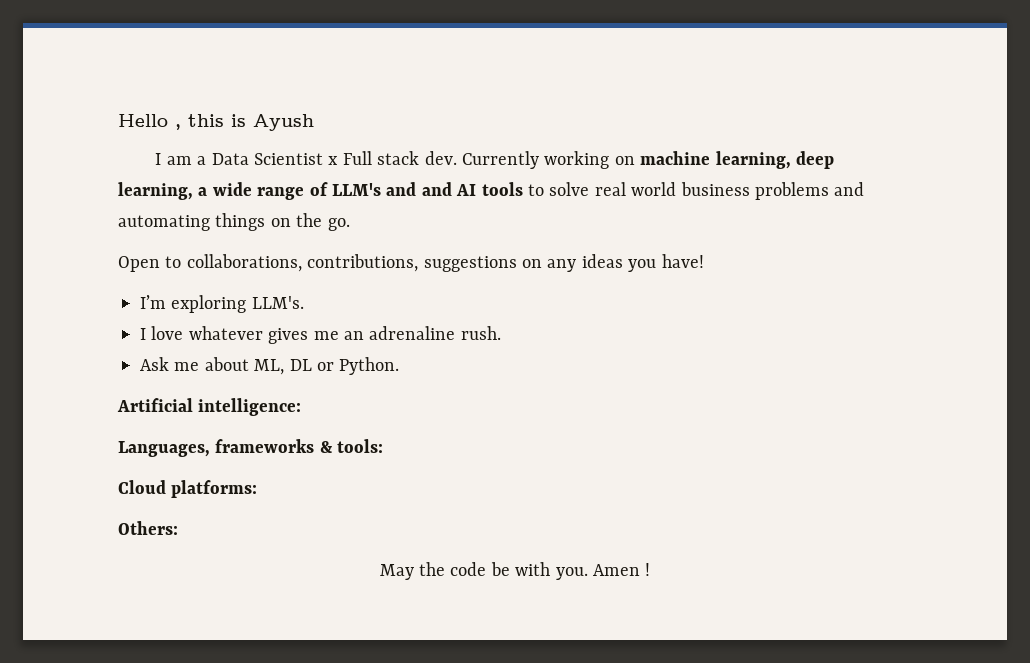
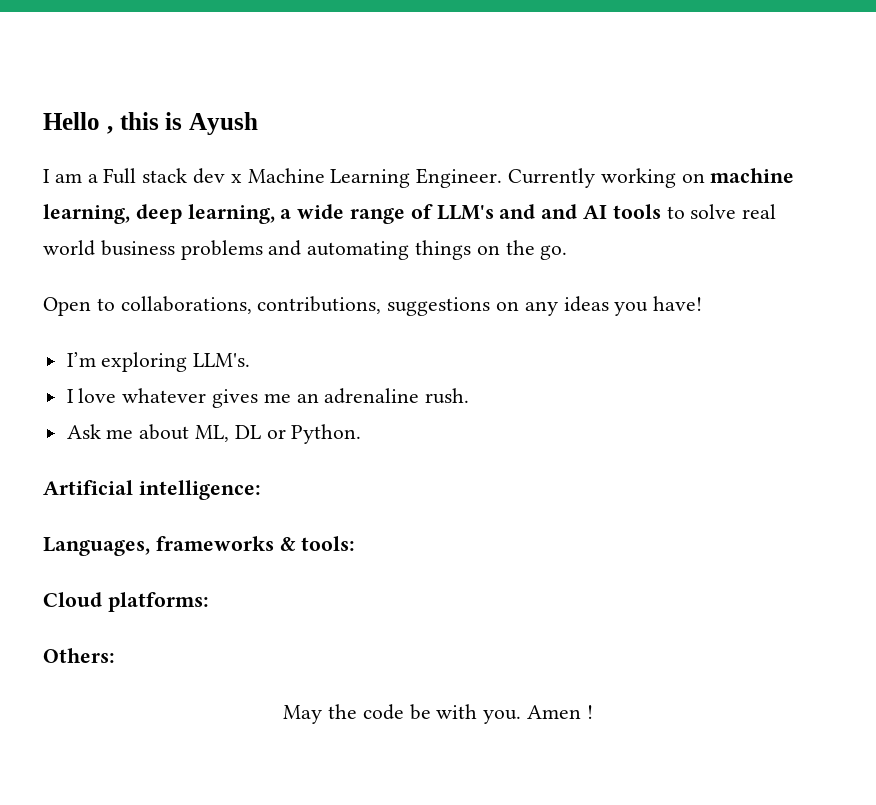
- I am a Data Scientist x Full stack dev.
+ I am a Full stack dev x Machine Learning Engineer.

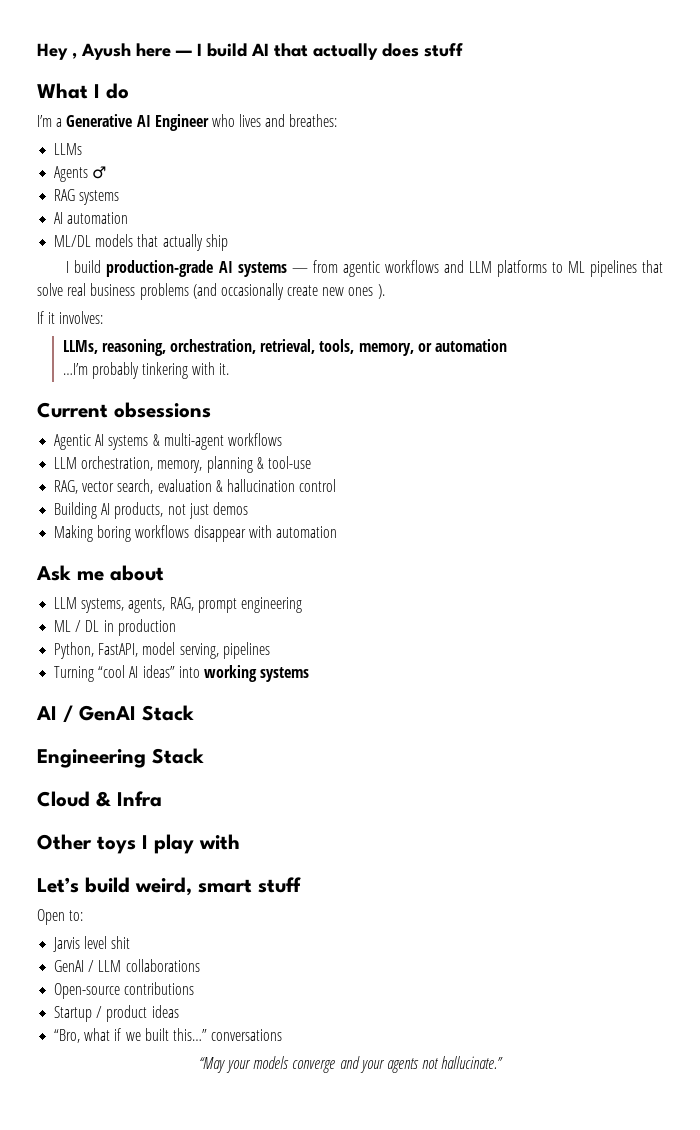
- Hello , this is Ayush
- I am a Full stack dev x Machine Learning Engineer. Currently working on machine learning, deep learning, a wide range of LLM's and and AI tools to solve real world business problems and automating things on the go.
- Open to collaborations, contributions, suggestions on any ideas you have!
- I’m exploring LLM's.
- I love whatever gives me an adrenaline rush.
- Ask me about ML, DL or Python.
- Artificial intelligence:
- Languages, frameworks & tools:
- Cloud platforms:
- Others:
- May the code be with you. Amen !
+ Hey , Ayush here — I build AI that actually does stuff
+ What I do
+ I’m a Generative AI Engineer who lives and breathes:
+ LLMs
+ Agents ♂
+ RAG systems
+ AI automation
+ ML/DL models that actually ship
+ I build production-grade AI systems — from agentic workflows and LLM platforms to ML pipelines that solve real business problems (and occasionally create new ones ).
+ If it involves:
+ LLMs, reasoning, orchestration, retrieval, tools, memory, or automation
+ …I’m probably tinkering with it.
+ Current obsessions
+ Agentic AI systems & multi-agent workflows
+ LLM orchestration, memory, planning & tool-use
+ RAG, vector search, evaluation & hallucination control
+ Building AI products, not just demos
+ Making boring workflows disappear with automation
+ Ask me about
+ LLM systems, agents, RAG, prompt engineering
+ ML / DL in production
+ Python, FastAPI, model serving, pipelines
+ Turning “cool AI ideas” into working systems
+ AI / GenAI Stack
+ Engineering Stack
+ Cloud & Infra
+ Other toys I play with
+ Let’s build weird, smart stuff
+ Open to:
+ Jarvis level shit
+ GenAI / LLM collaborations
+ Open-source contributions
+ Startup / product ideas
+ “Bro, what if we built this…” conversations
+ “May your models converge and your agents not hallucinate.”

